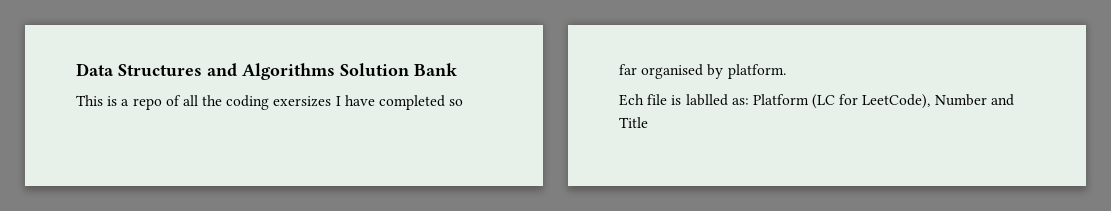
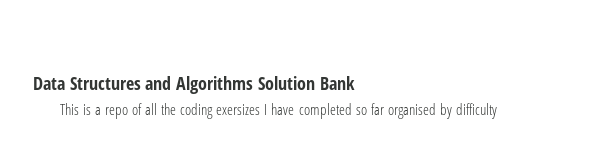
- This is a repo of all the coding exersizes I have completed so far organised by platform.
- Ech file is lablled as: Platform (LC for LeetCode), Number and Title
+ This is a repo of all the coding exersizes I have completed so far organised by difficulty

